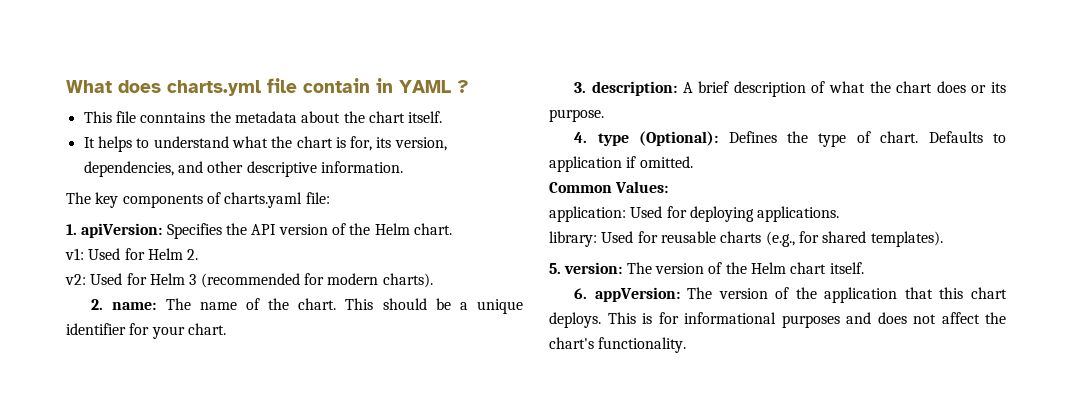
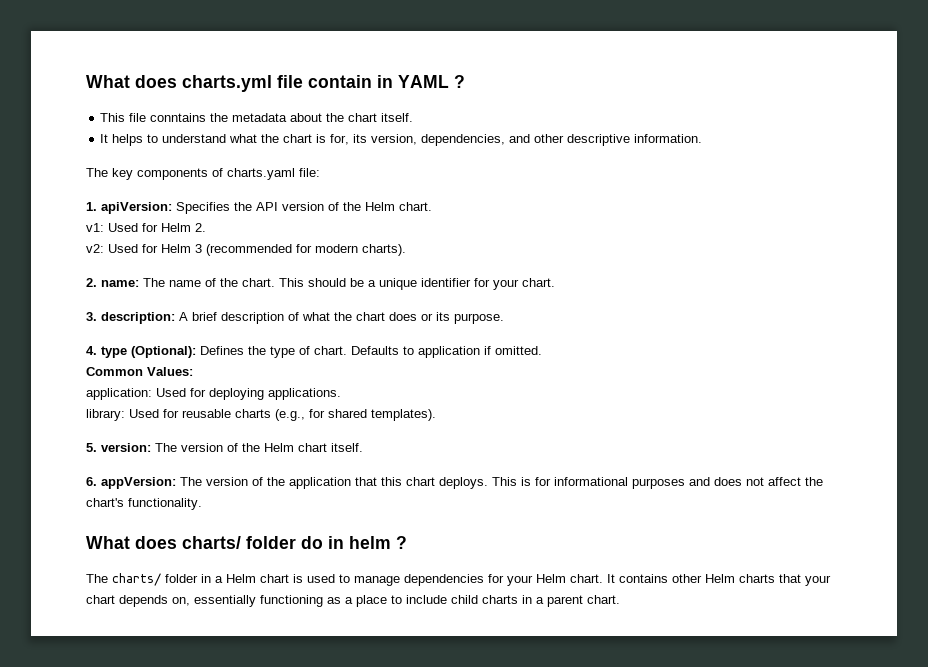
+ What does charts/ folder do in helm ?
+ The charts/ folder in a Helm chart is used to manage dependencies for your Helm chart. It contains other Helm charts that your chart depends on, essentially functioning as a place to include child charts in a parent chart.

